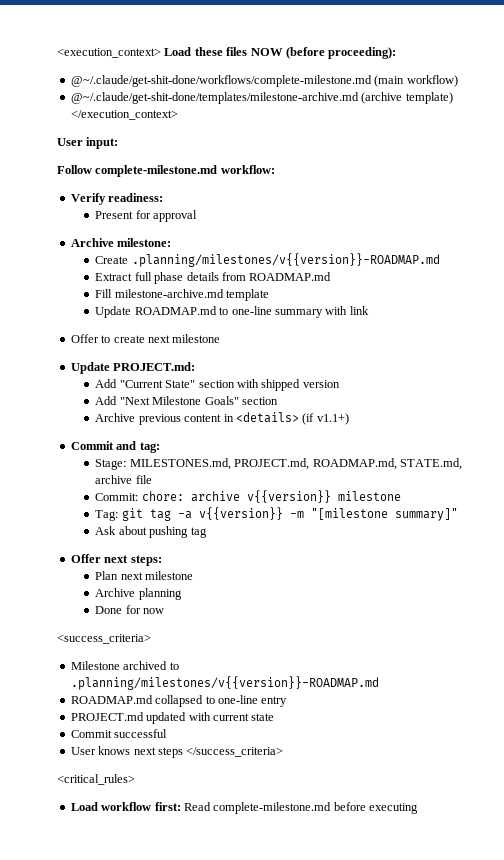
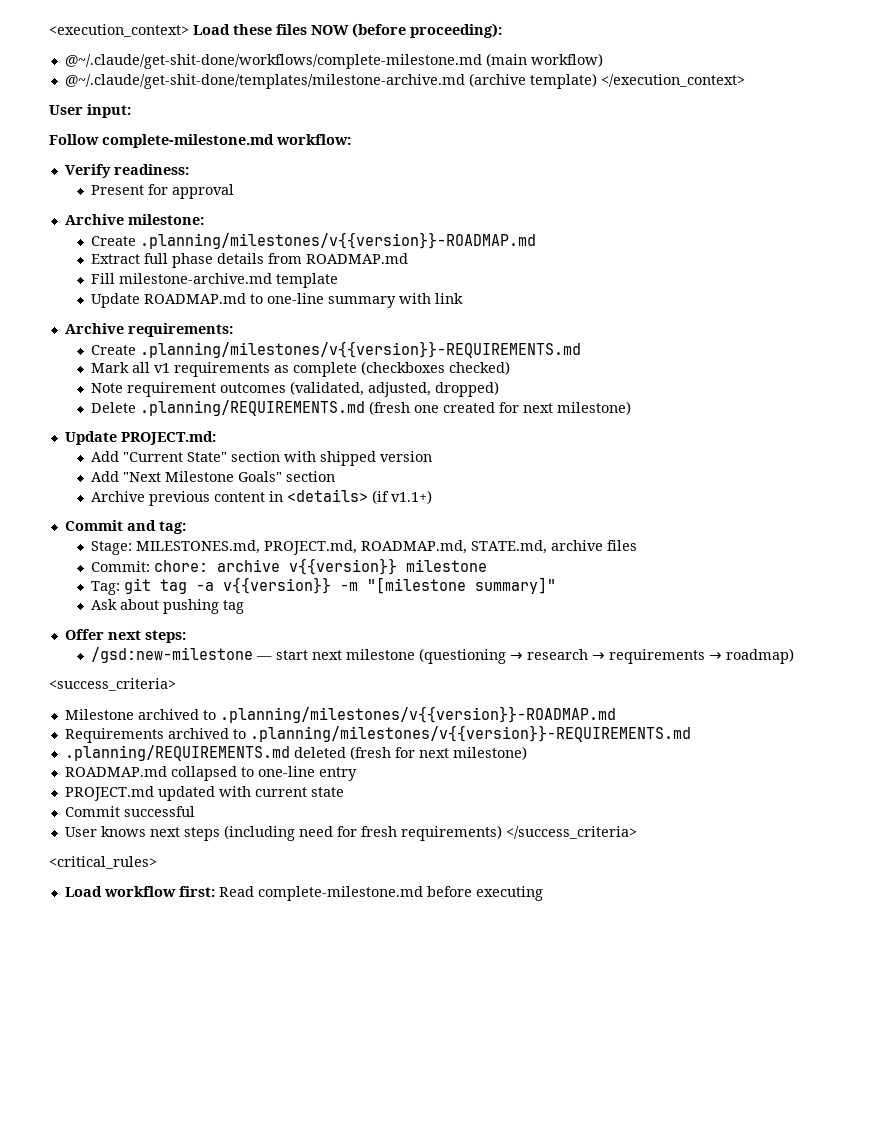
- Offer to create next milestone
+ Archive requirements:
+ Create .planning/milestones/v{{version}}-REQUIREMENTS.md
+ Mark all v1 requirements as complete (checkboxes checked)
+ Note requirement outcomes (validated, adjusted, dropped)
+ Delete .planning/REQUIREMENTS.md (fresh one created for next milestone)
- Stage: MILESTONES.md, PROJECT.md, ROADMAP.md, STATE.md, archive file
+ Stage: MILESTONES.md, PROJECT.md, ROADMAP.md, STATE.md, archive files
- Plan next milestone
- Archive planning
- Done for now
+ /gsd:new-milestone — start next milestone (questioning → research → requirements → roadmap)
+ Requirements archived to .planning/milestones/v{{version}}-REQUIREMENTS.md
+ .planning/REQUIREMENTS.md deleted (fresh for next milestone)
- User knows next steps </success_criteria>
+ User knows next steps (including need for fresh requirements) </success_criteria>

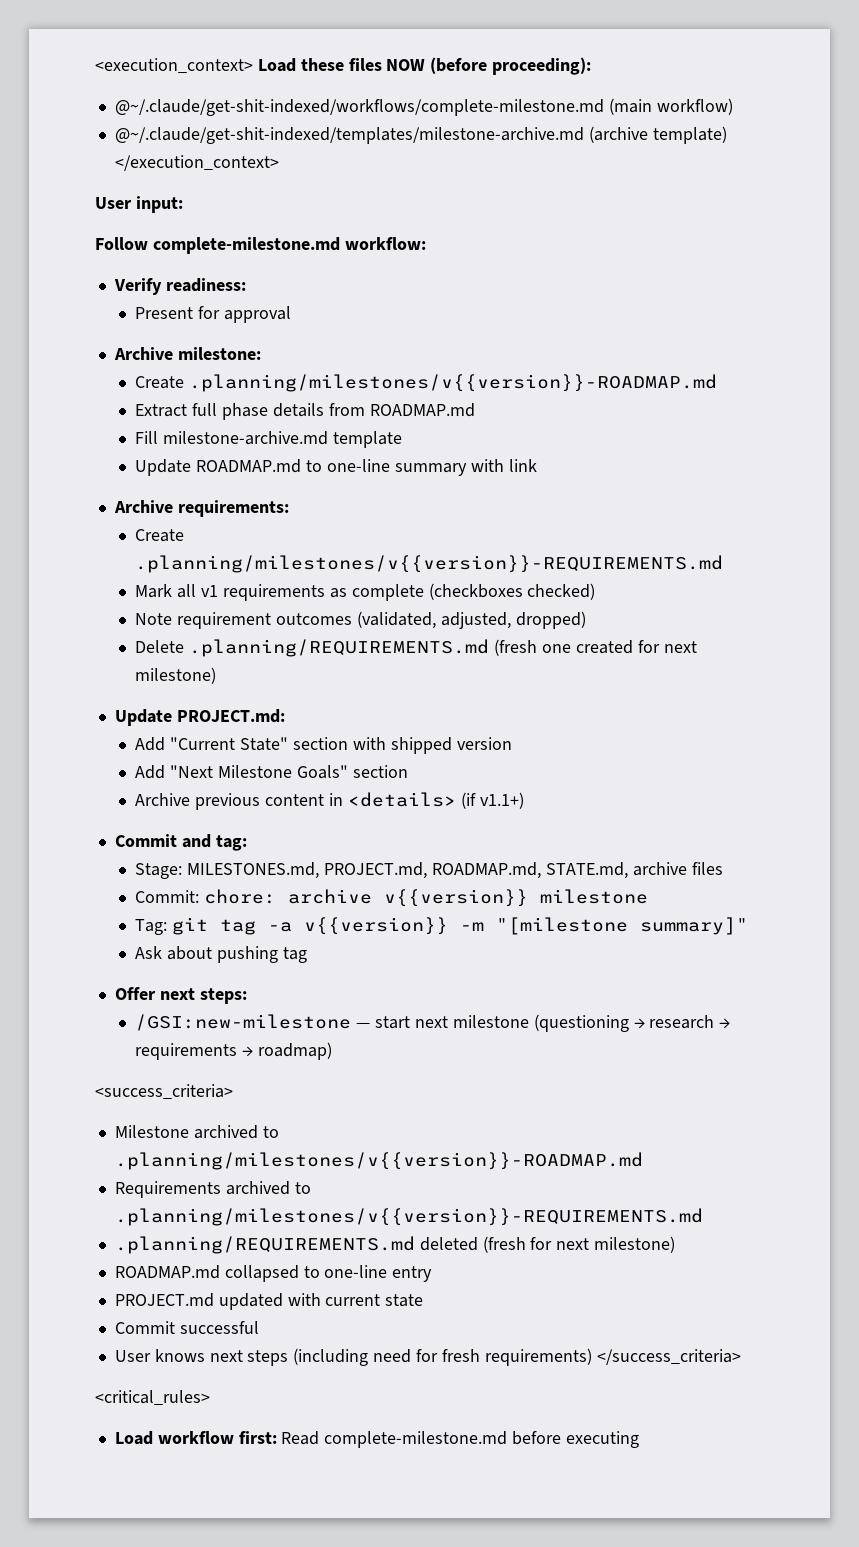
- @~/.claude/get-shit-done/workflows/complete-milestone.md (main workflow)
+ @~/.claude/get-shit-indexed/workflows/complete-milestone.md (main workflow)
- @~/.claude/get-shit-done/templates/milestone-archive.md (archive template) </execution_context>
+ @~/.claude/get-shit-indexed/templates/milestone-archive.md (archive template) </execution_context>
- /gsd:new-milestone — start next milestone (questioning → research → requirements → roadmap)
+ /GSI:new-milestone — start next milestone (questioning → research → requirements → roadmap)

